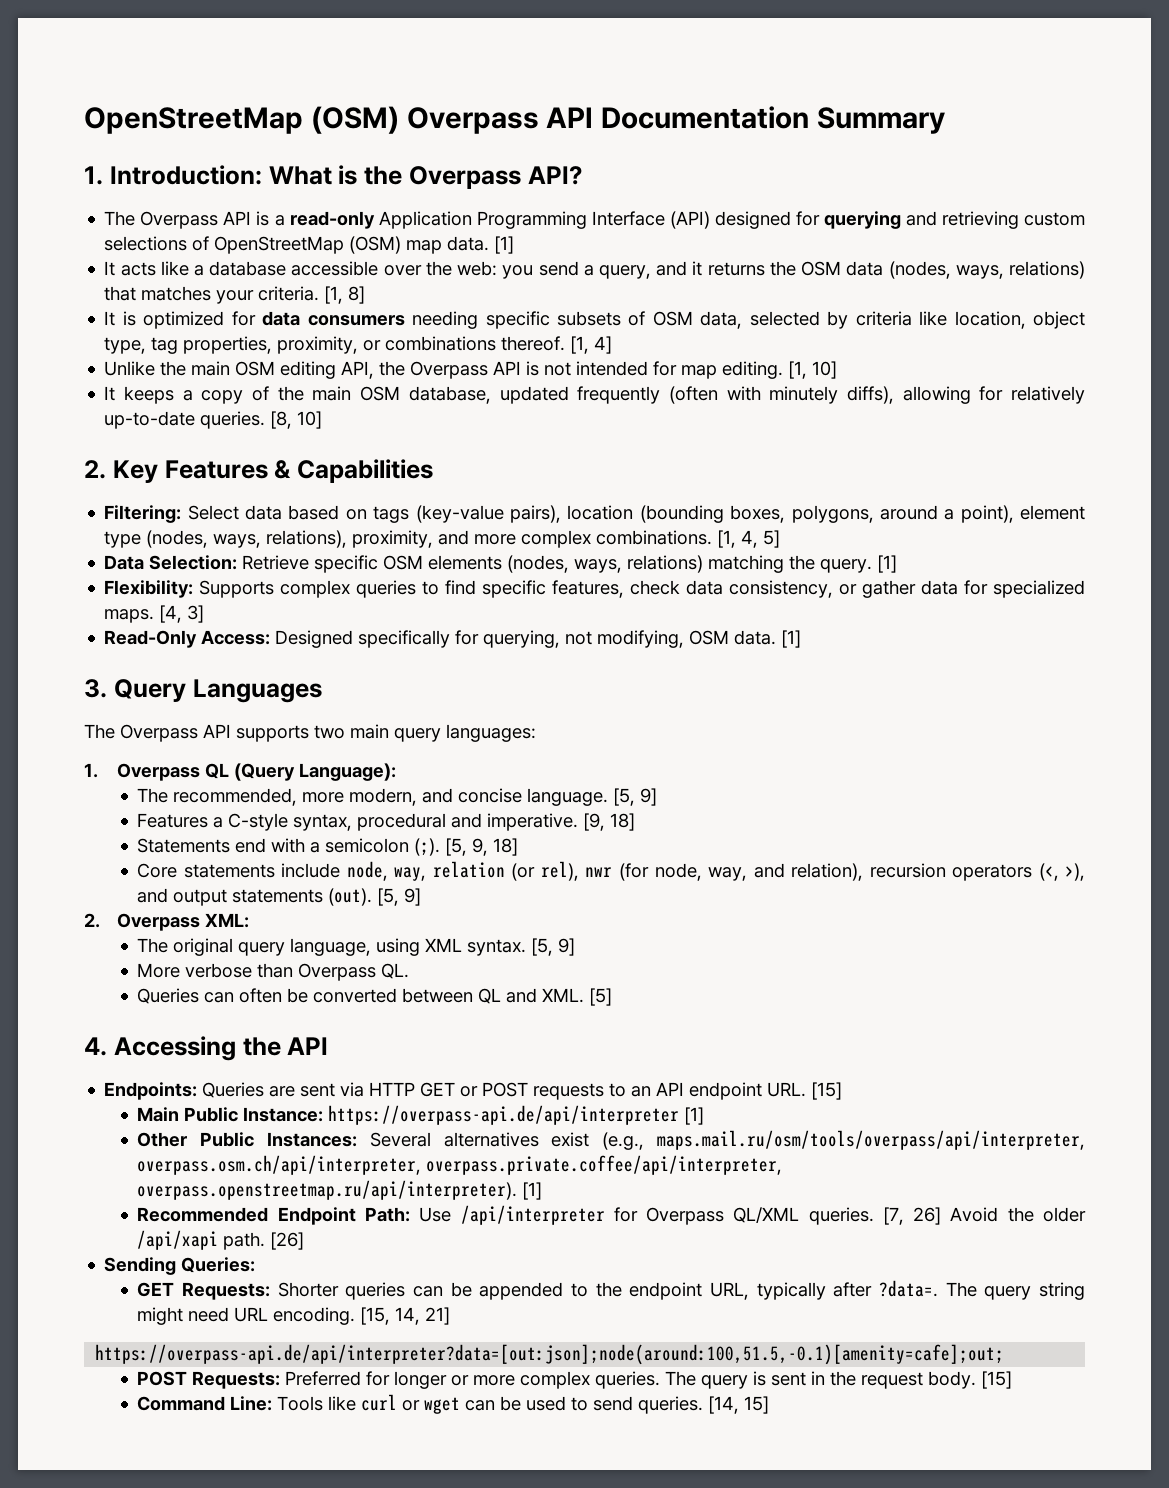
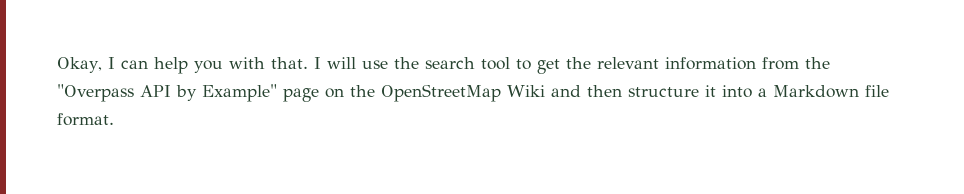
- OpenStreetMap (OSM) Overpass API Documentation Summary
- 1. Introduction: What is the Overpass API?
- The Overpass API is a read-only Application Programming Interface (API) designed for querying and retrieving custom selections of OpenStreetMap (OSM) map data. [1]
- It acts like a database accessible over the web: you send a query, and it returns the OSM data (nodes, ways, relations) that matches your criteria. [1, 8]
- It is optimized for data consumers needing specific subsets of OSM data, selected by criteria like location, object type, tag properties, proximity, or combinations thereof. [1, 4]
- Unlike the main OSM editing API, the Overpass API is not intended for map editing. [1, 10]
- It keeps a copy of the main OSM database, updated frequently (often with minutely diffs), allowing for relatively up-to-date queries. [8, 10]
- 2. Key Features & Capabilities
- Filtering: Select data based on tags (key-value pairs), location (bounding boxes, polygons, around a point), element type (nodes, ways, relations), proximity, and more complex combinations. [1, 4, 5]
- Data Selection: Retrieve specific OSM elements (nodes, ways, relations) matching the query. [1]
- Flexibility: Supports complex queries to find specific features, check data consistency, or gather data for specialized maps. [4, 3]
- Read-Only Access: Designed specifically for querying, not modifying, OSM data. [1]
- 3. Query Languages
- The Overpass API supports two main query languages:
- 1. Overpass QL (Query Language):
- The recommended, more modern, and concise language. [5, 9]
- Features a C-style syntax, procedural and imperative. [9, 18]
- Statements end with a semicolon (;). [5, 9, 18]
- Core statements include node, way, relation (or rel), nwr (for node, way, and relation), recursion operators (<, >), and output statements (out). [5, 9]
- 2. Overpass XML:
- The original query language, using XML syntax. [5, 9]
- More verbose than Overpass QL.
- Queries can often be converted between QL and XML. [5]
- 4. Accessing the API
- Endpoints: Queries are sent via HTTP GET or POST requests to an API endpoint URL. [15]
- Main Public Instance: https://overpass-api.de/api/interpreter [1]
- Other Public Instances: Several alternatives exist (e.g., maps.mail.ru/osm/tools/overpass/api/interpreter, overpass.osm.ch/api/interpreter, overpass.private.coffee/api/interpreter, overpass.openstreetmap.ru/api/interpreter). [1]
- Recommended Endpoint Path: Use /api/interpreter for Overpass QL/XML queries. [7, 26] Avoid the older /api/xapi path. [26]
- Sending Queries:
- GET Requests: Shorter queries can be appended to the endpoint URL, typically after ?data=. The query string might need URL encoding. [15, 14, 21]
- https://overpass-api.de/api/interpreter?data=[out:json];node(around:100,51.5,-0.1)[amenity=cafe];out;
- POST Requests: Preferred for longer or more complex queries. The query is sent in the request body. [15]
- Command Line: Tools like curl or wget can be used to send queries. [14, 15]
+ Okay, I can help you with that. I will use the search tool to get the relevant information from the "Overpass API by Example" page on the OpenStreetMap Wiki and then structure it into a Markdown file format.

